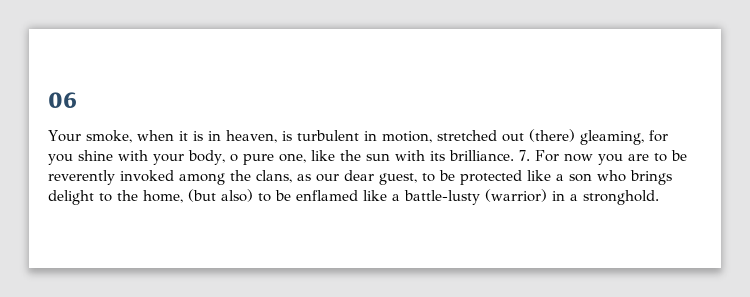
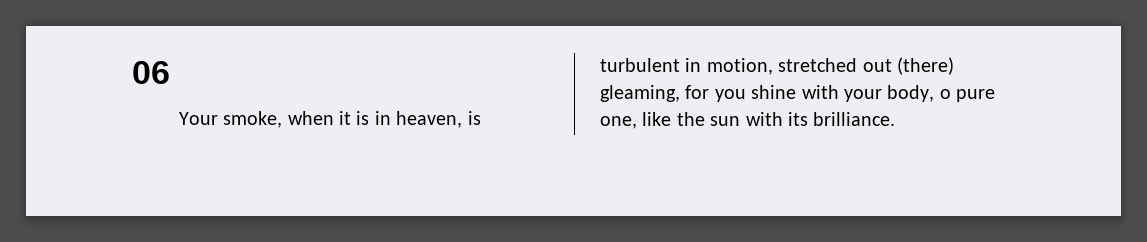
- 7. For now you are to be reverently invoked among the clans, as our dear guest, to be protected like a son who brings delight to the home, (but also) to be enflamed like a battle-lusty (warrior) in a stronghold.

